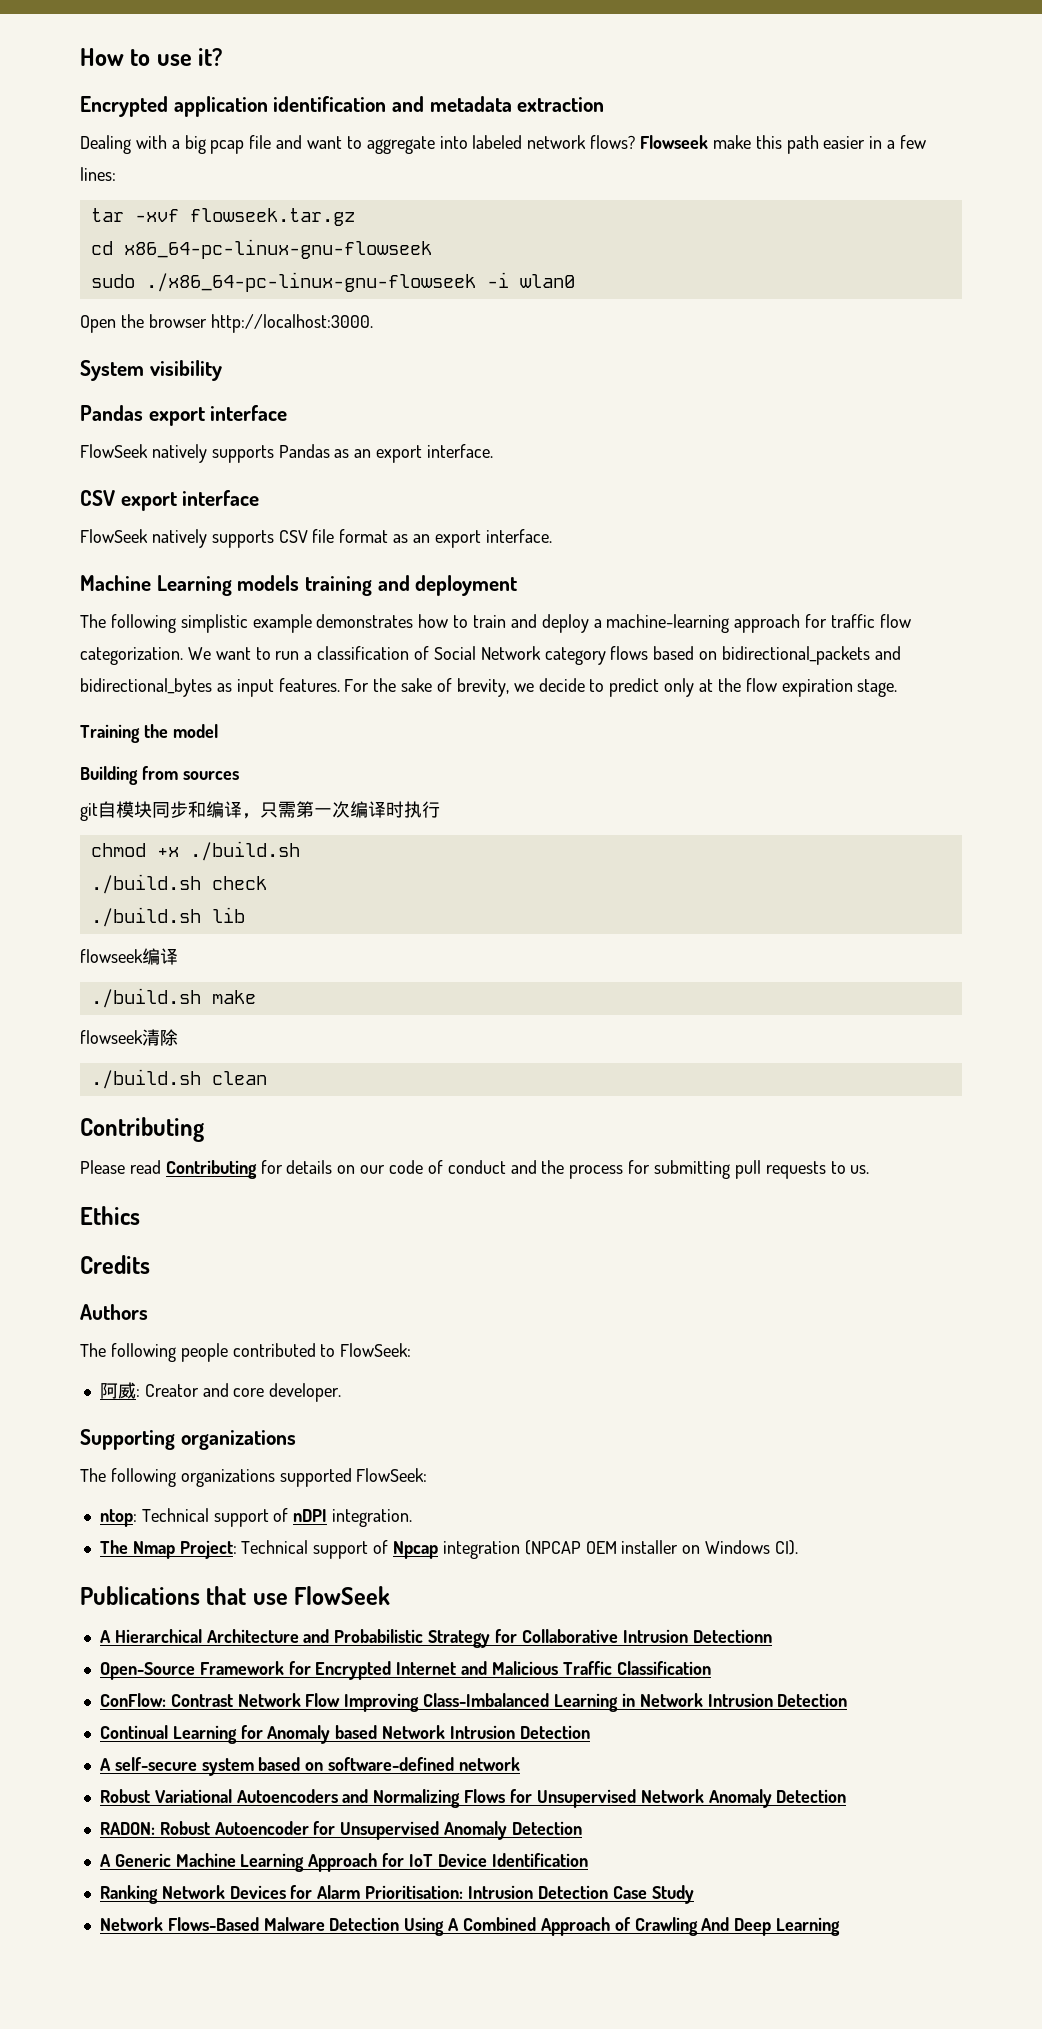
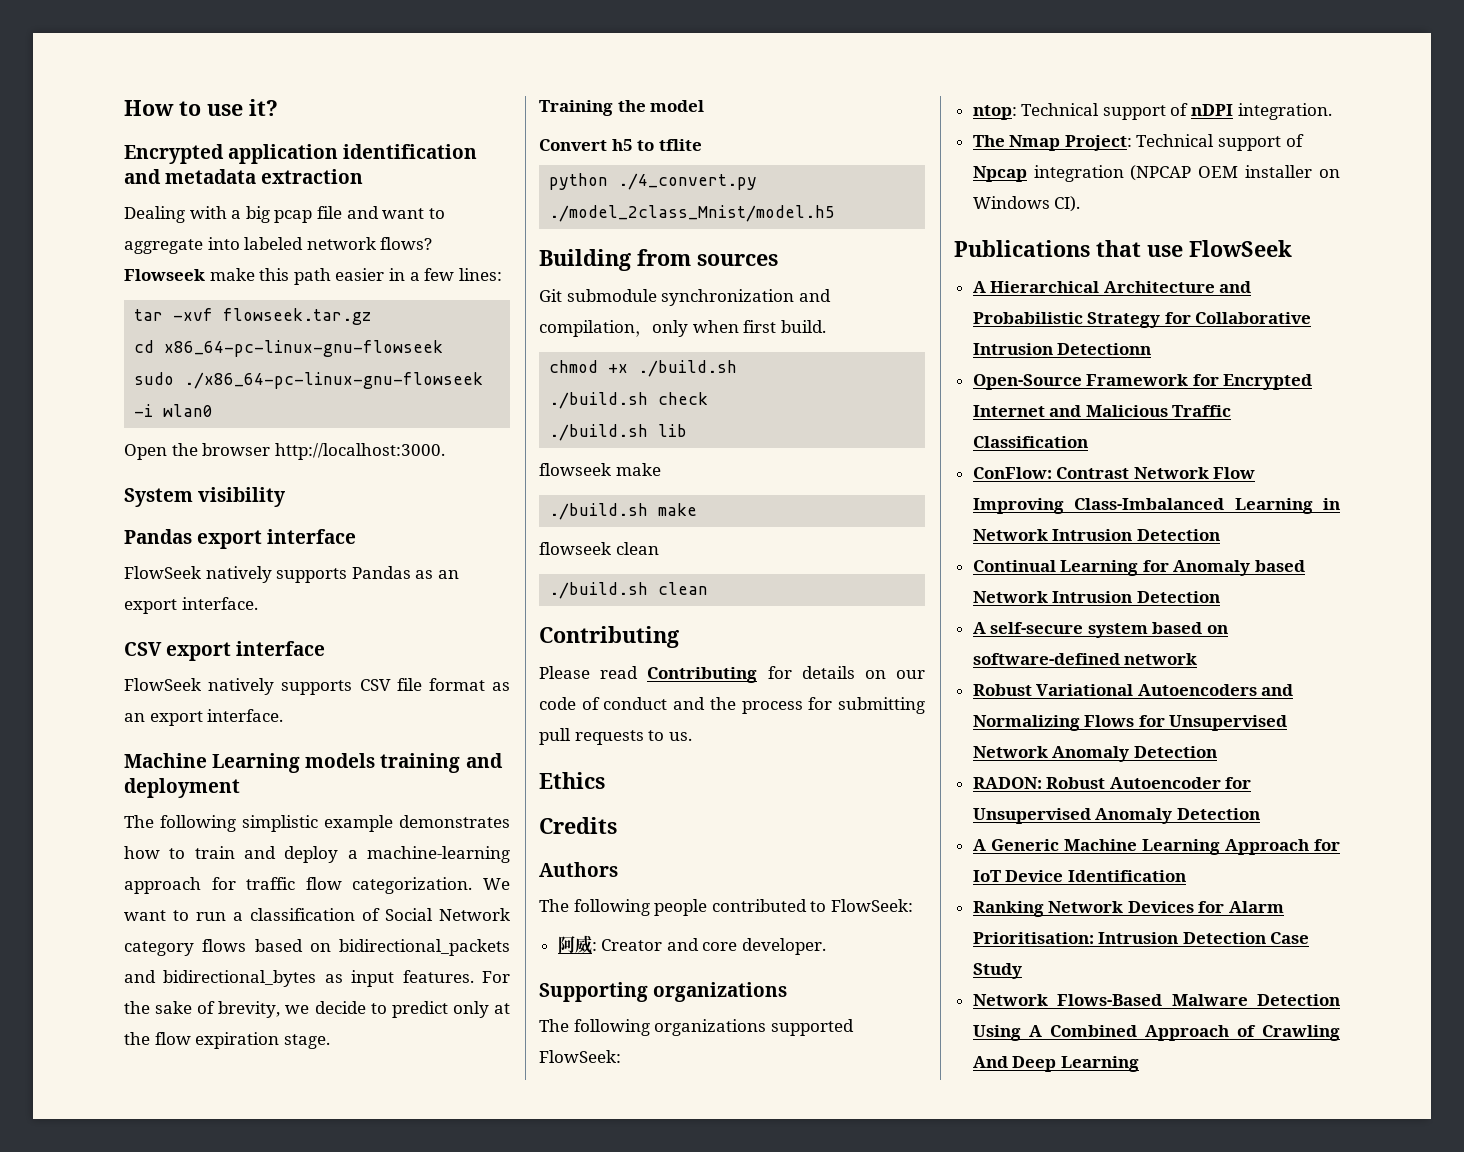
+ Convert h5 to tflite
+ python ./4_convert.py ./model_2class_Mnist/model.h5
  Building from sources
- git自模块同步和编译，只需第一次编译时执行
+ Git submodule synchronization and compilation，only when first build.
- flowseek编译
+ flowseek make
- flowseek清除
+ flowseek clean

